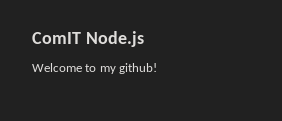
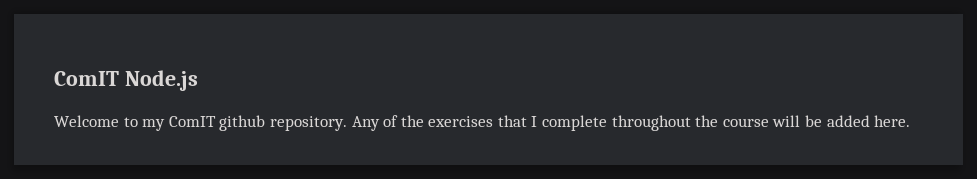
- Welcome to my github!
+ Welcome to my ComIT github repository. Any of the exercises that I complete throughout the course will be added here.

